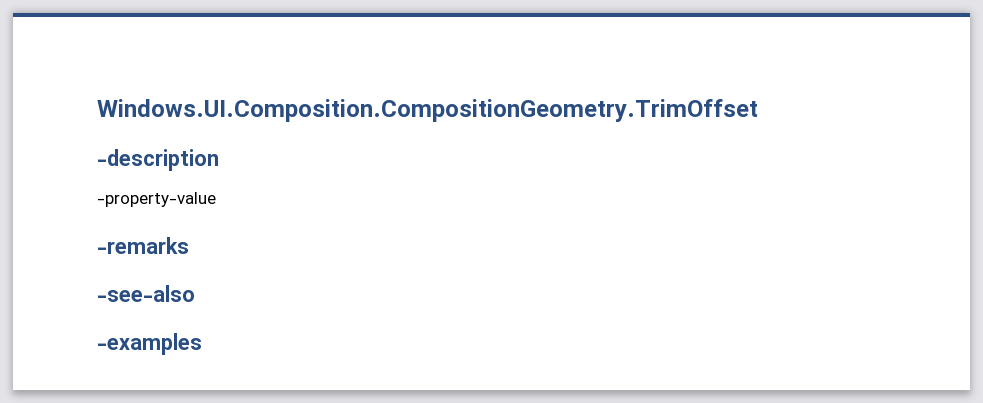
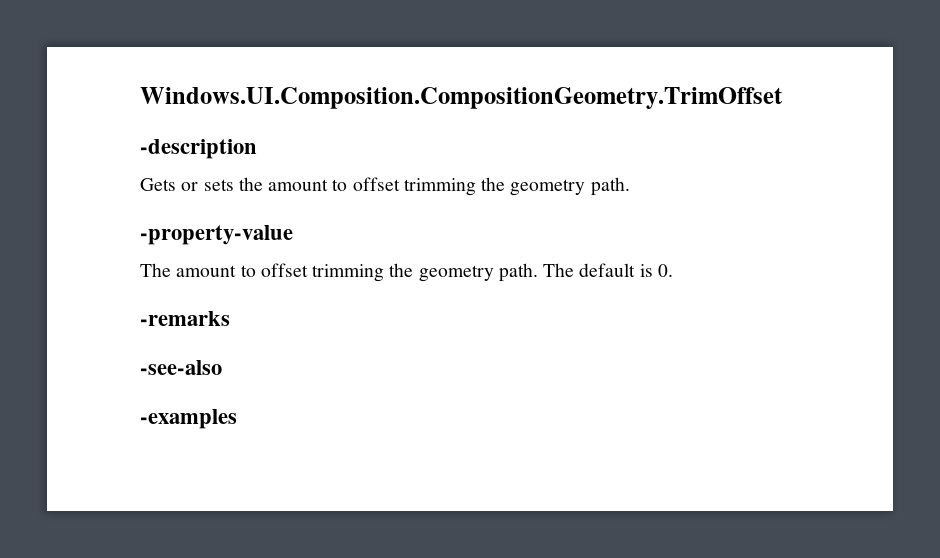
+ Gets or sets the amount to offset trimming the geometry path.
  -property-value
+ The amount to offset trimming the geometry path. The default is 0.

